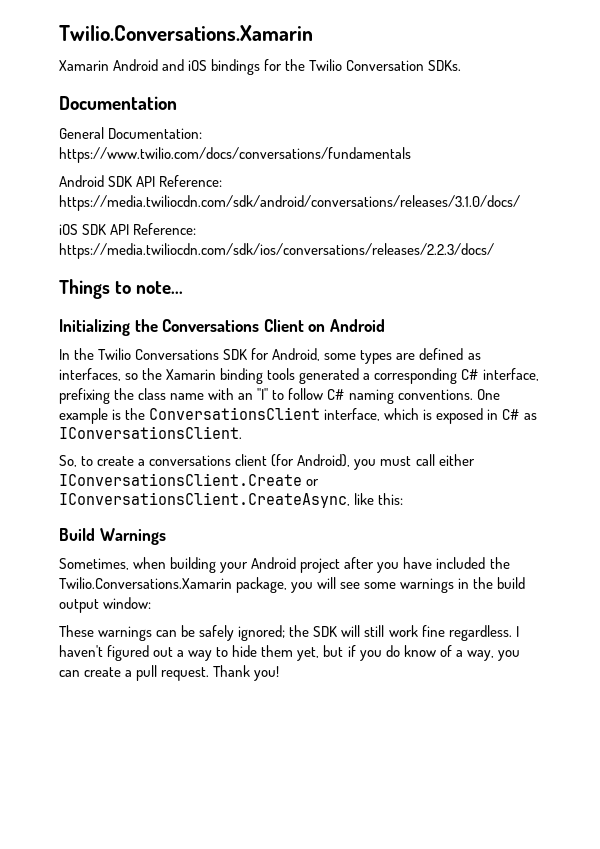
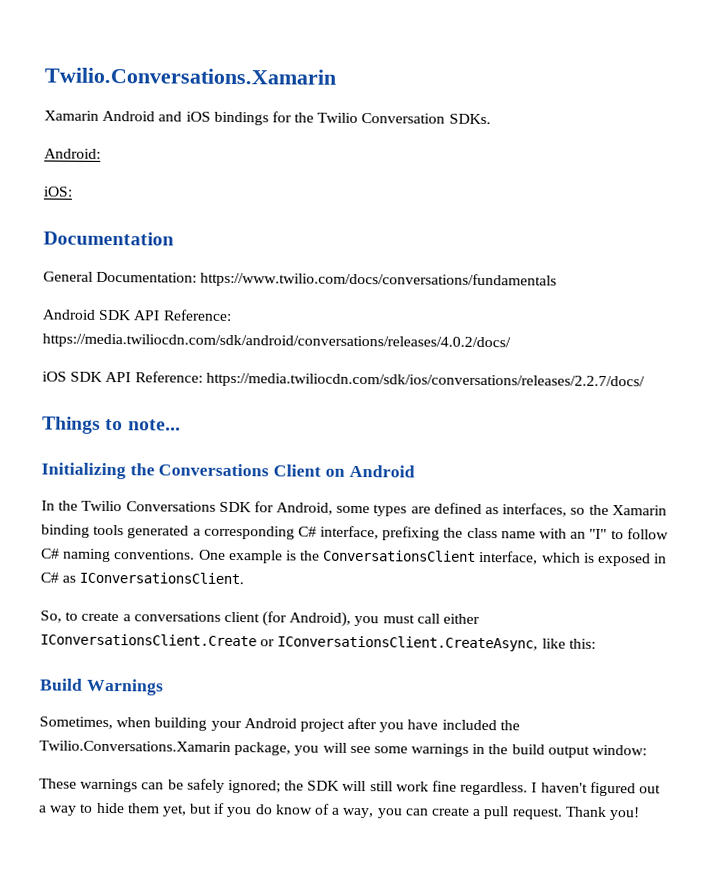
+ Android:
+ iOS:
- Android SDK API Reference: https://media.twiliocdn.com/sdk/android/conversations/releases/3.1.0/docs/
+ Android SDK API Reference: https://media.twiliocdn.com/sdk/android/conversations/releases/4.0.2/docs/
- iOS SDK API Reference: https://media.twiliocdn.com/sdk/ios/conversations/releases/2.2.3/docs/
+ iOS SDK API Reference: https://media.twiliocdn.com/sdk/ios/conversations/releases/2.2.7/docs/

